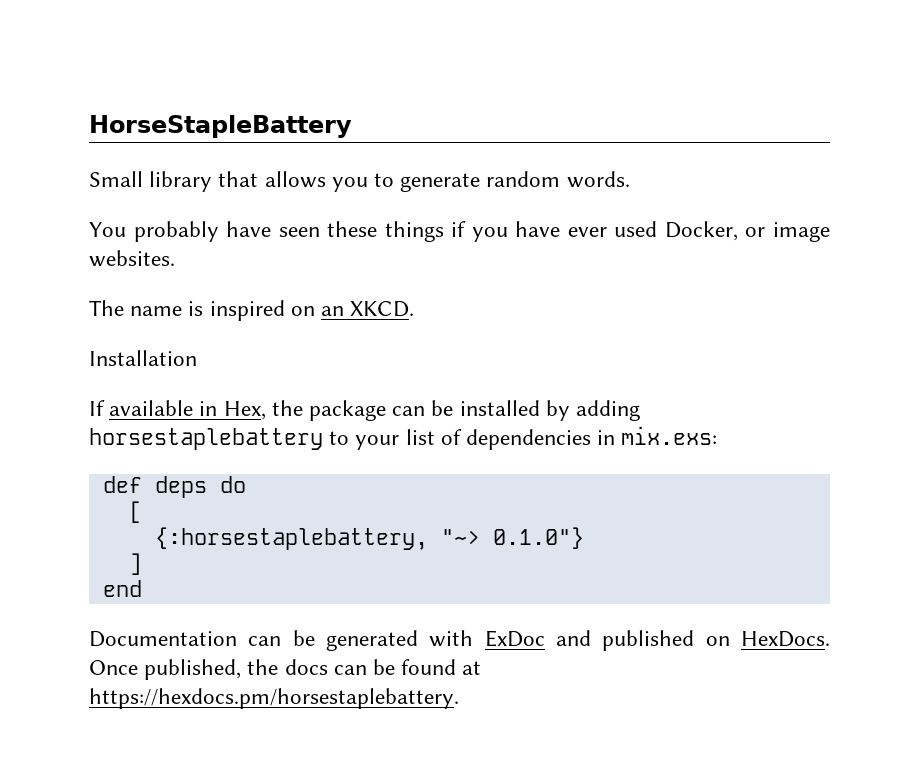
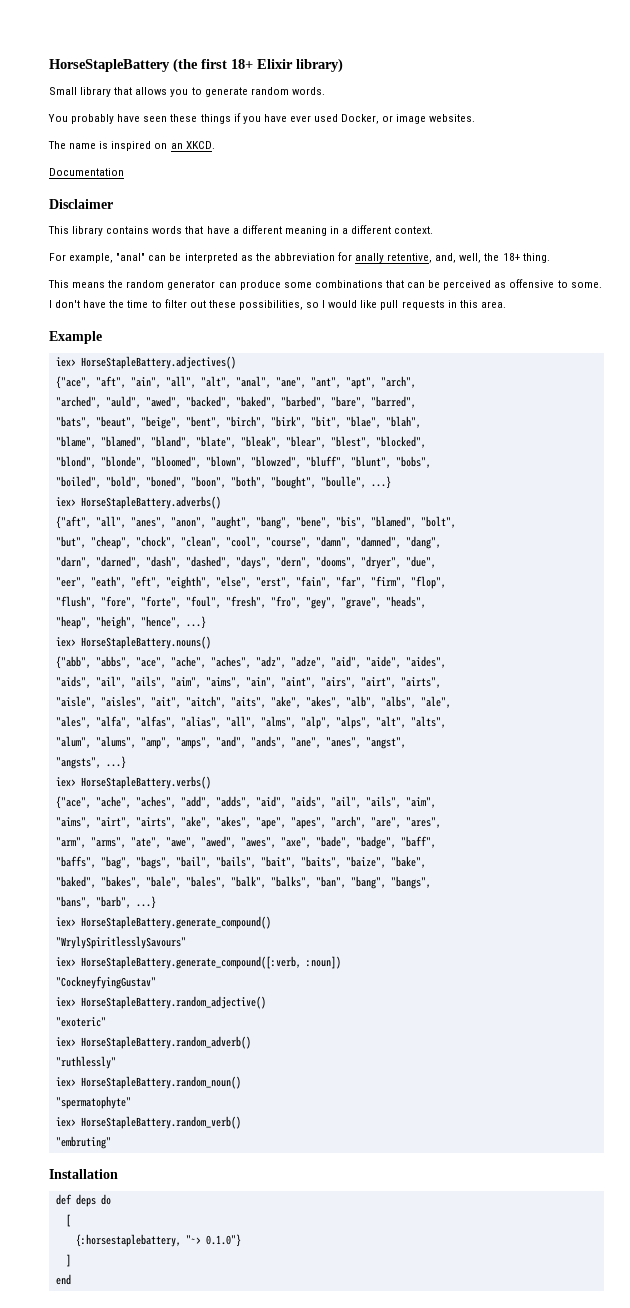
- HorseStapleBattery
+ HorseStapleBattery (the first 18+ Elixir library)
+ Documentation
+ Disclaimer
+ This library contains words that have a different meaning in a different context.
+ For example, "anal" can be interpreted as the abbreviation for anally retentive, and, well, the 18+ thing.
+ This means the random generator can produce some combinations that can be perceived as offensive to some. I don't have the time to filter out these possibilities, so I would like pull requests in this area.
+ Example
+ iex> HorseStapleBattery.adjectives()
+ {"ace", "aft", "ain", "all", "alt", "anal", "ane", "ant", "apt", "arch",
+ "arched", "auld", "awed", "backed", "baked", "barbed", "bare", "barred",
+ "bats", "beaut", "beige", "bent", "birch", "birk", "bit", "blae", "blah",
+ "blame", "blamed", "bland", "blate", "bleak", "blear", "blest", "blocked",
+ "blond", "blonde", "bloomed", "blown", "blowzed", "bluff", "blunt", "bobs",
+ "boiled", "bold", "boned", "boon", "both", "bought", "boulle", ...}
+ iex> HorseStapleBattery.adverbs()
+ {"aft", "all", "anes", "anon", "aught", "bang", "bene", "bis", "blamed", "bolt",
+ "but", "cheap", "chock", "clean", "cool", "course", "damn", "damned", "dang",
+ "darn", "darned", "dash", "dashed", "days", "dern", "dooms", "dryer", "due",
+ "eer", "eath", "eft", "eighth", "else", "erst", "fain", "far", "firm", "flop",
+ "flush", "fore", "forte", "foul", "fresh", "fro", "gey", "grave", "heads",
+ "heap", "heigh", "hence", ...}
+ iex> HorseStapleBattery.nouns()
+ {"abb", "abbs", "ace", "ache", "aches", "adz", "adze", "aid", "aide", "aides",
+ "aids", "ail", "ails", "aim", "aims", "ain", "aint", "airs", "airt", "airts",
+ "aisle", "aisles", "ait", "aitch", "aits", "ake", "akes", "alb", "albs", "ale",
+ "ales", "alfa", "alfas", "alias", "all", "alms", "alp", "alps", "alt", "alts",
+ "alum", "alums", "amp", "amps", "and", "ands", "ane", "anes", "angst",
+ "angsts", ...}
+ iex> HorseStapleBattery.verbs()
+ {"ace", "ache", "aches", "add", "adds", "aid", "aids", "ail", "ails", "aim",
+ "aims", "airt", "airts", "ake", "akes", "ape", "apes", "arch", "are", "ares",
+ "arm", "arms", "ate", "awe", "awed", "awes", "axe", "bade", "badge", "baff",
+ "baffs", "bag", "bags", "bail", "bails", "bait", "baits", "baize", "bake",
+ "baked", "bakes", "bale", "bales", "balk", "balks", "ban", "bang", "bangs",
+ "bans", "barb", ...}
+ iex> HorseStapleBattery.generate_compound()
+ "WrylySpiritlesslySavours"
+ iex> HorseStapleBattery.generate_compound([:verb, :noun])
+ "CockneyfyingGustav"
+ iex> HorseStapleBattery.random_adjective()
+ "exoteric"
+ iex> HorseStapleBattery.random_adverb()
+ "ruthlessly"
+ iex> HorseStapleBattery.random_noun()
+ "spermatophyte"
+ iex> HorseStapleBattery.random_verb()
+ "embruting"
  Installation
- If available in Hex, the package can be installed by adding horsestaplebattery to your list of dependencies in mix.exs:
- Documentation can be generated with ExDoc and published on HexDocs. Once published, the docs can be found at https://hexdocs.pm/horsestaplebattery.

